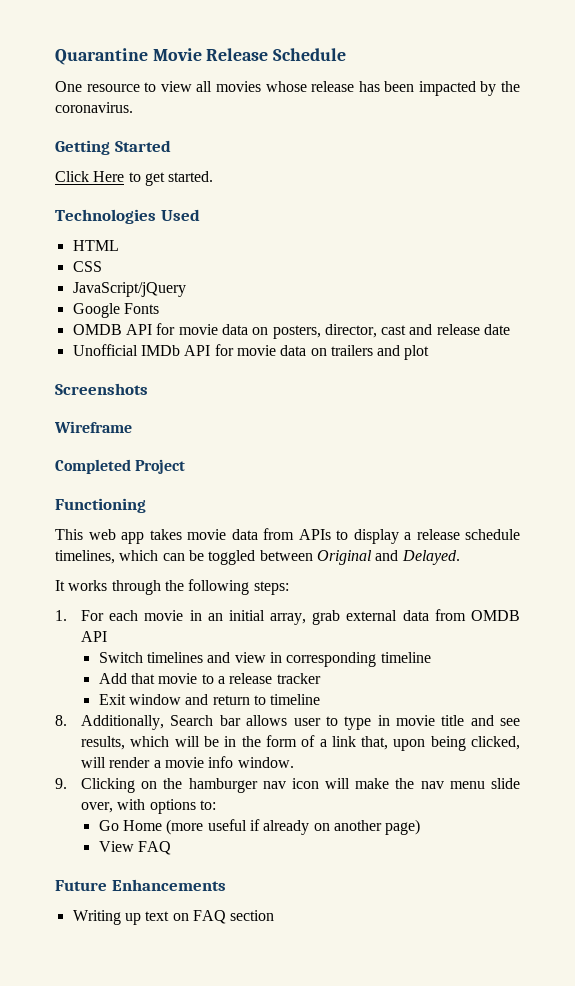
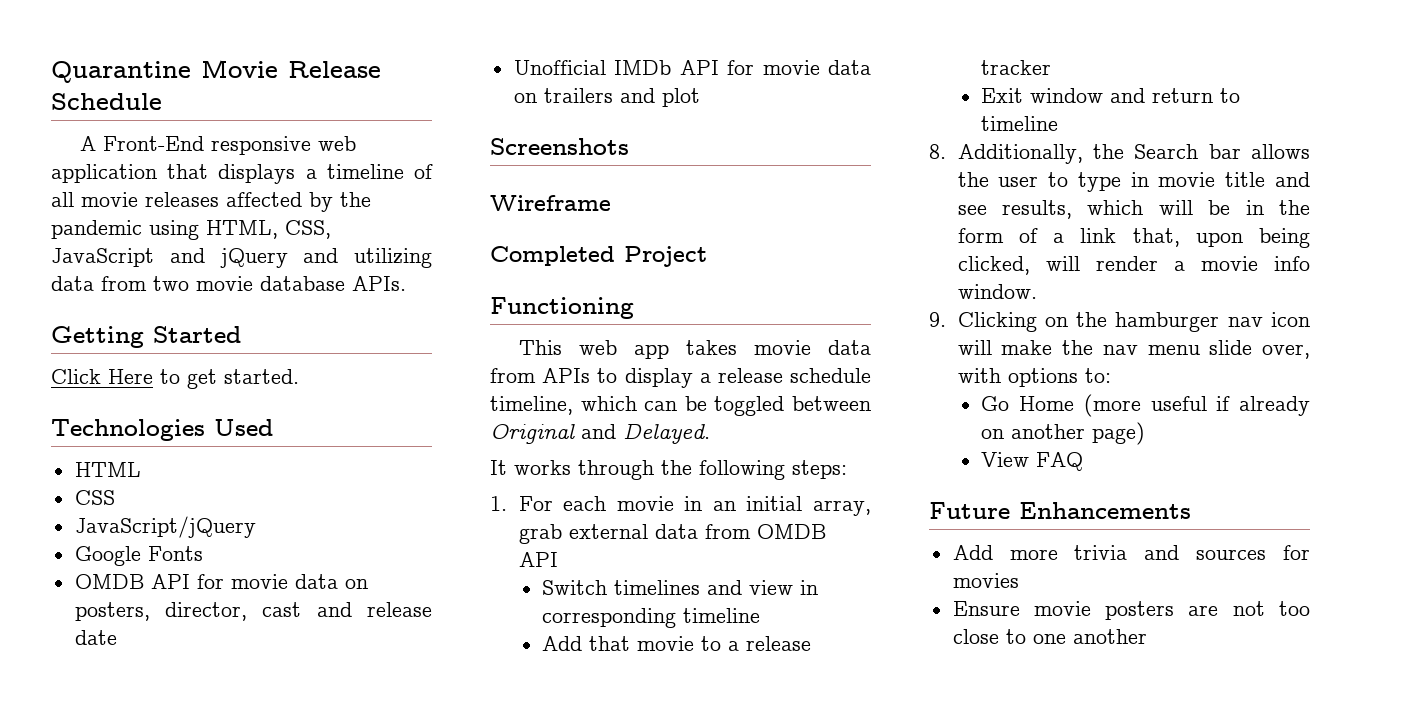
- One resource to view all movies whose release has been impacted by the coronavirus.
+ A Front-End responsive web application that displays a timeline of all movie releases affected by the pandemic using HTML, CSS, JavaScript and jQuery and utilizing data from two movie database APIs.
- This web app takes movie data from APIs to display a release schedule timelines, which can be toggled between Original and Delayed.
+ This web app takes movie data from APIs to display a release schedule timeline, which can be toggled between Original and Delayed.
- 8. Additionally, Search bar allows user to type in movie title and see results, which will be in the form of a link that, upon being clicked, will render a movie info window.
+ 8. Additionally, the Search bar allows the user to type in movie title and see results, which will be in the form of a link that, upon being clicked, will render a movie info window.
- Writing up text on FAQ section
+ Add more trivia and sources for movies
+ Ensure movie posters are not too close to one another

